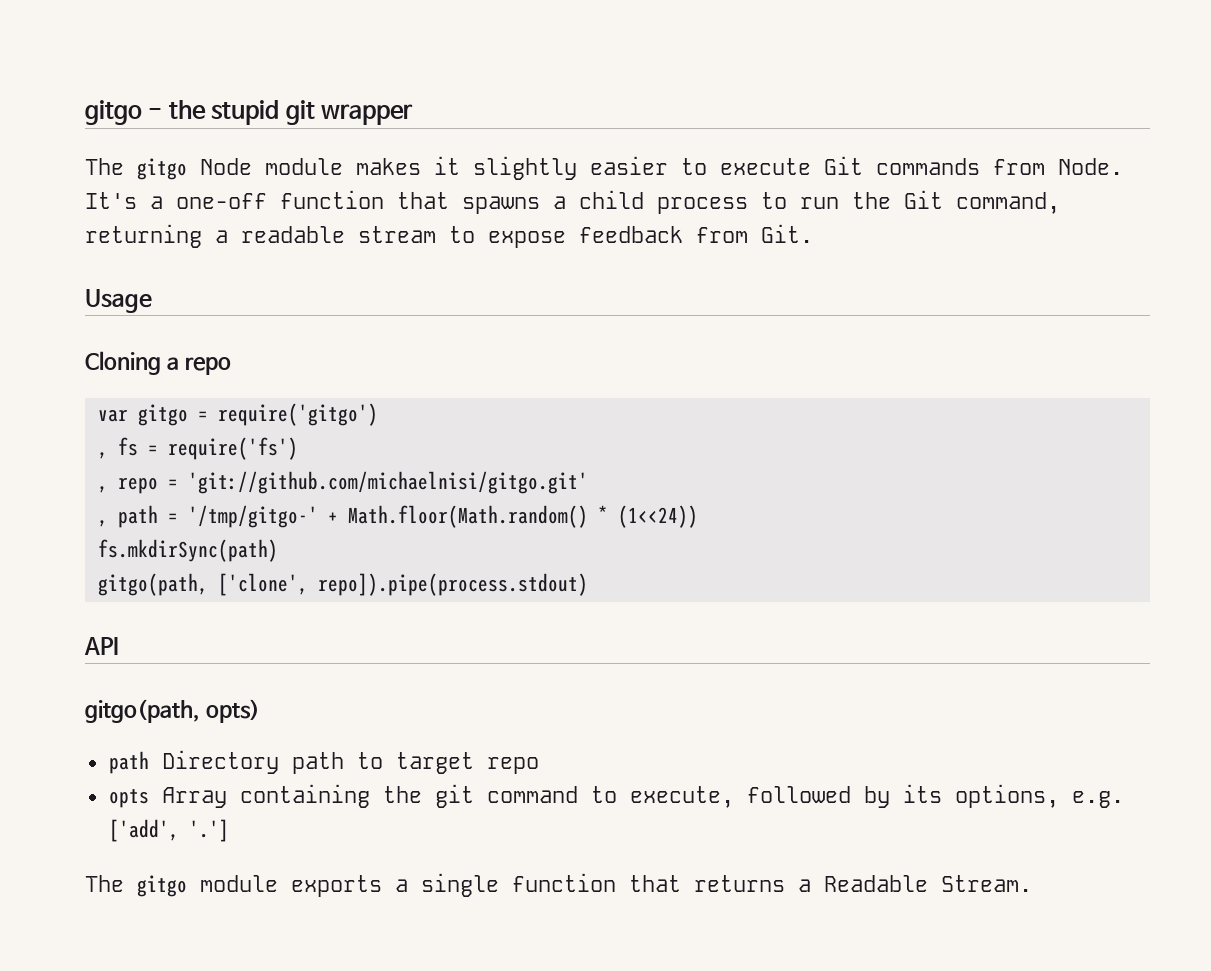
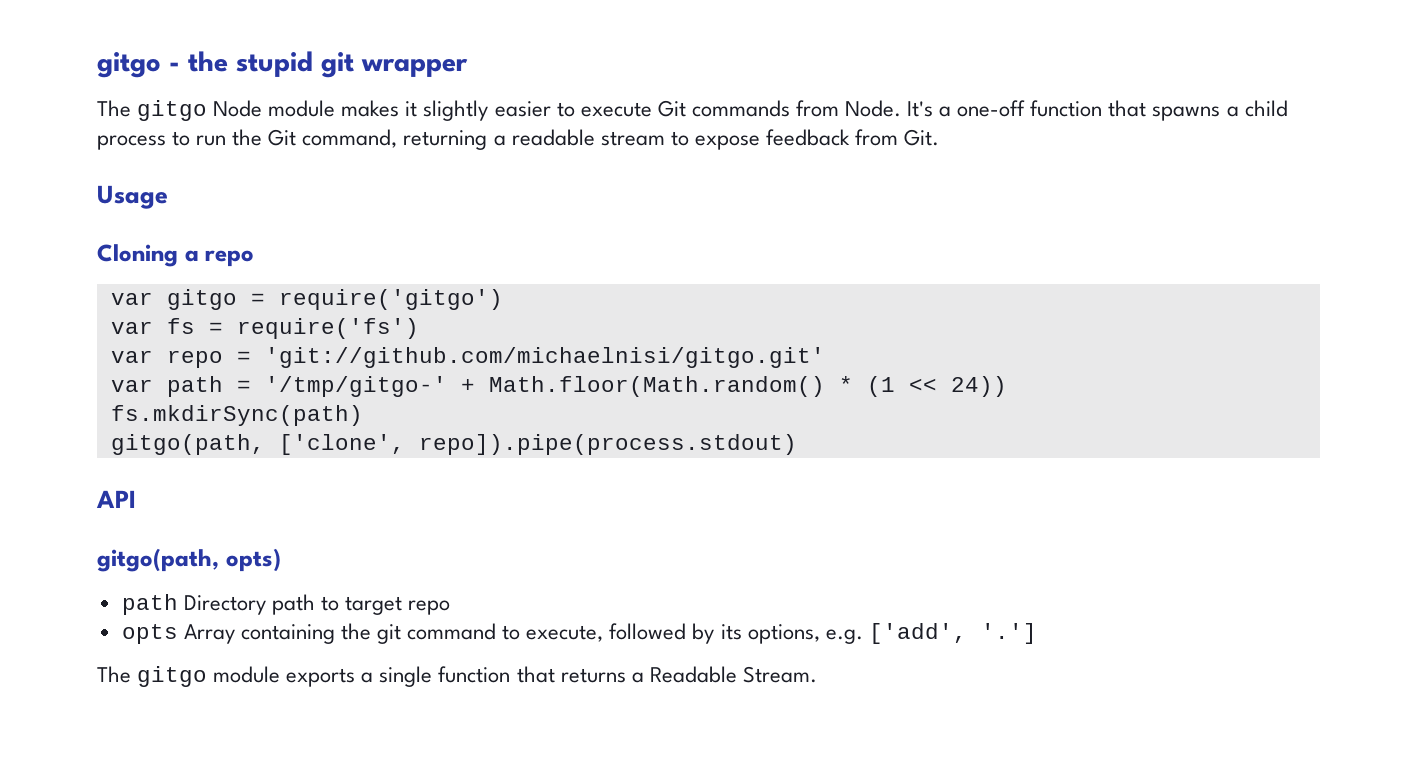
- , fs = require('fs')
+ var fs = require('fs')
- , repo = 'git://github.com/michaelnisi/gitgo.git'
+ var repo = 'git://github.com/michaelnisi/gitgo.git'
- , path = '/tmp/gitgo-' + Math.floor(Math.random() * (1<<24))
+ var path = '/tmp/gitgo-' + Math.floor(Math.random() * (1 << 24))

